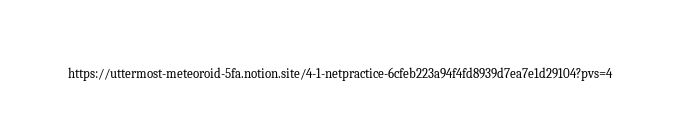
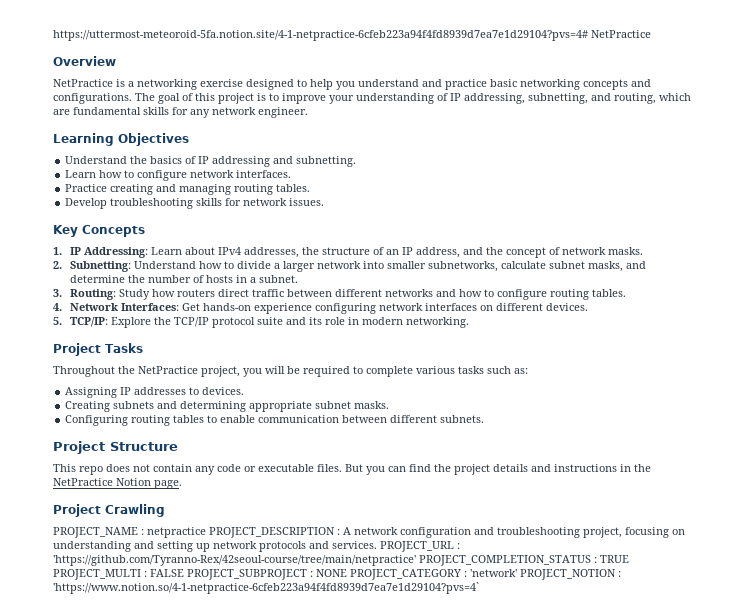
- https://uttermost-meteoroid-5fa.notion.site/4-1-netpractice-6cfeb223a94f4fd8939d7ea7e1d29104?pvs=4
+ https://uttermost-meteoroid-5fa.notion.site/4-1-netpractice-6cfeb223a94f4fd8939d7ea7e1d29104?pvs=4# NetPractice
+ Overview
+ NetPractice is a networking exercise designed to help you understand and practice basic networking concepts and configurations. The goal of this project is to improve your understanding of IP addressing, subnetting, and routing, which are fundamental skills for any network engineer.
+ Learning Objectives
+ Understand the basics of IP addressing and subnetting.
+ Learn how to configure network interfaces.
+ Practice creating and managing routing tables.
+ Develop troubleshooting skills for network issues.
+ Key Concepts
+ 1. IP Addressing: Learn about IPv4 addresses, the structure of an IP address, and the concept of network masks.
+ 2. Subnetting: Understand how to divide a larger network into smaller subnetworks, calculate subnet masks, and determine the number of hosts in a subnet.
+ 3. Routing: Study how routers direct traffic between different networks and how to configure routing tables.
+ 4. Network Interfaces: Get hands-on experience configuring network interfaces on different devices.
+ 5. TCP/IP: Explore the TCP/IP protocol suite and its role in modern networking.
+ Project Tasks
+ Throughout the NetPractice project, you will be required to complete various tasks such as:
+ Assigning IP addresses to devices.
+ Creating subnets and determining appropriate subnet masks.
+ Configuring routing tables to enable communication between different subnets.
+ Project Structure
+ This repo does not contain any code or executable files. But you can find the project details and instructions in the NetPractice Notion page.
+ Project Crawling
+ PROJECT_NAME : netpractice PROJECT_DESCRIPTION : A network configuration and troubleshooting project, focusing on understanding and setting up network protocols and services. PROJECT_URL : 'https://github.com/Tyranno-Rex/42seoul-course/tree/main/netpractice' PROJECT_COMPLETION_STATUS : TRUE PROJECT_MULTI : FALSE PROJECT_SUBPROJECT : NONE PROJECT_CATEGORY : 'network' PROJECT_NOTION : 'https://www.notion.so/4-1-netpractice-6cfeb223a94f4fd8939d7ea7e1d29104?pvs=4`

